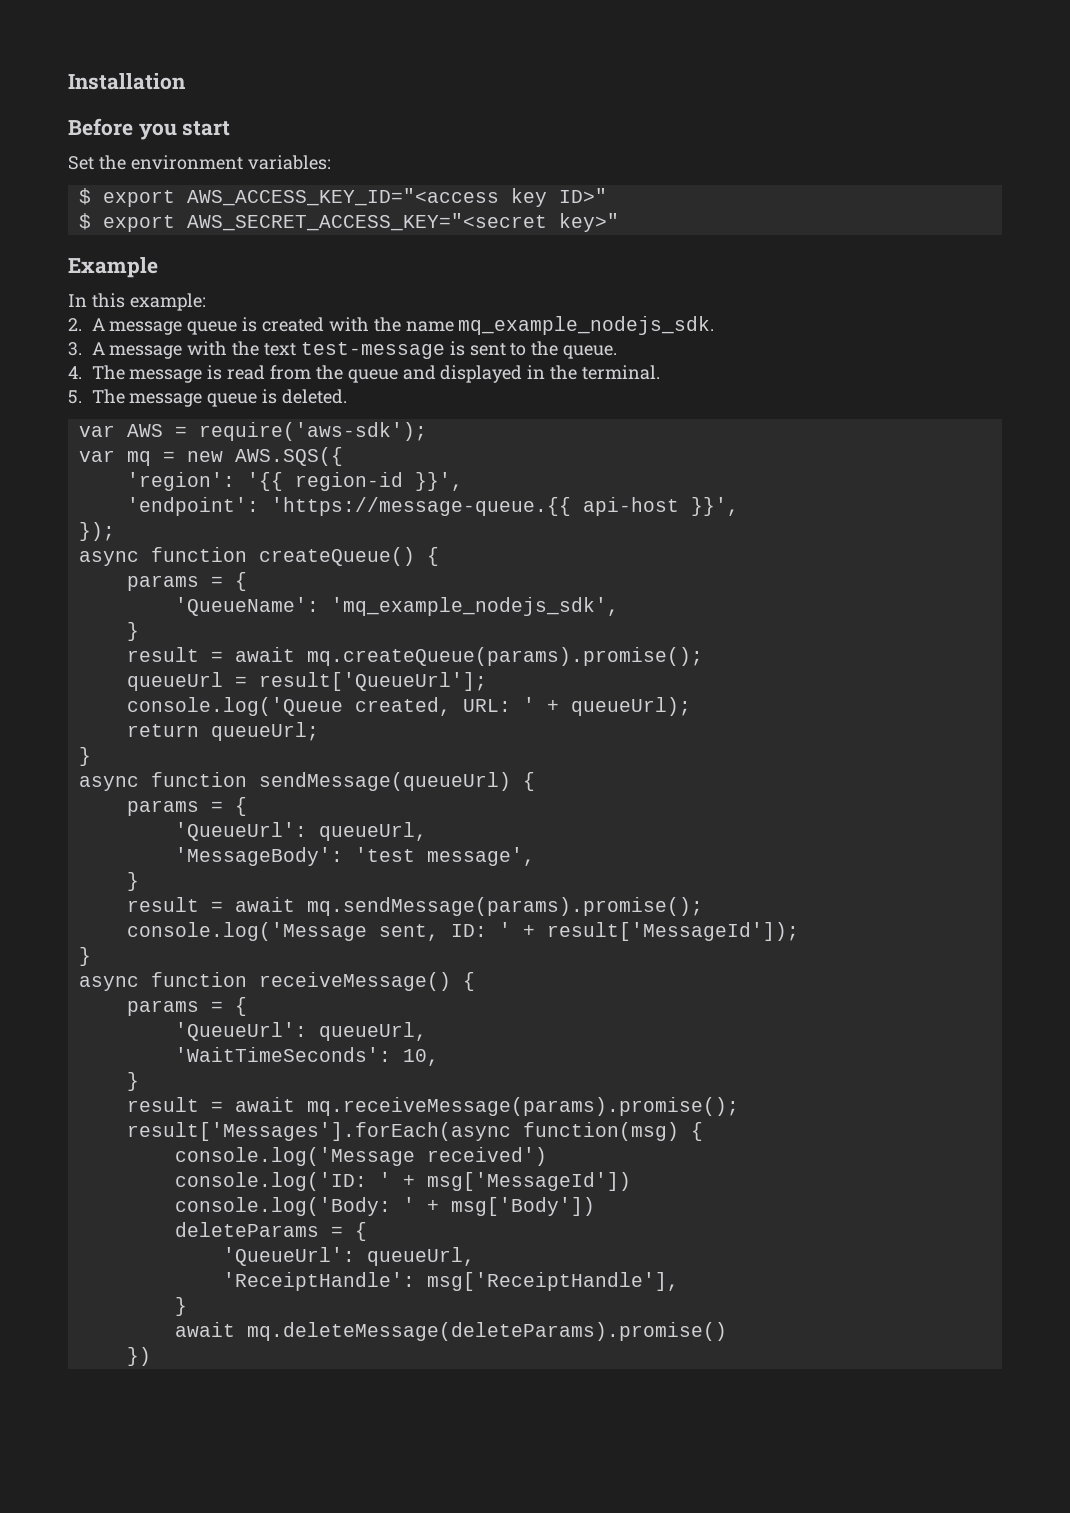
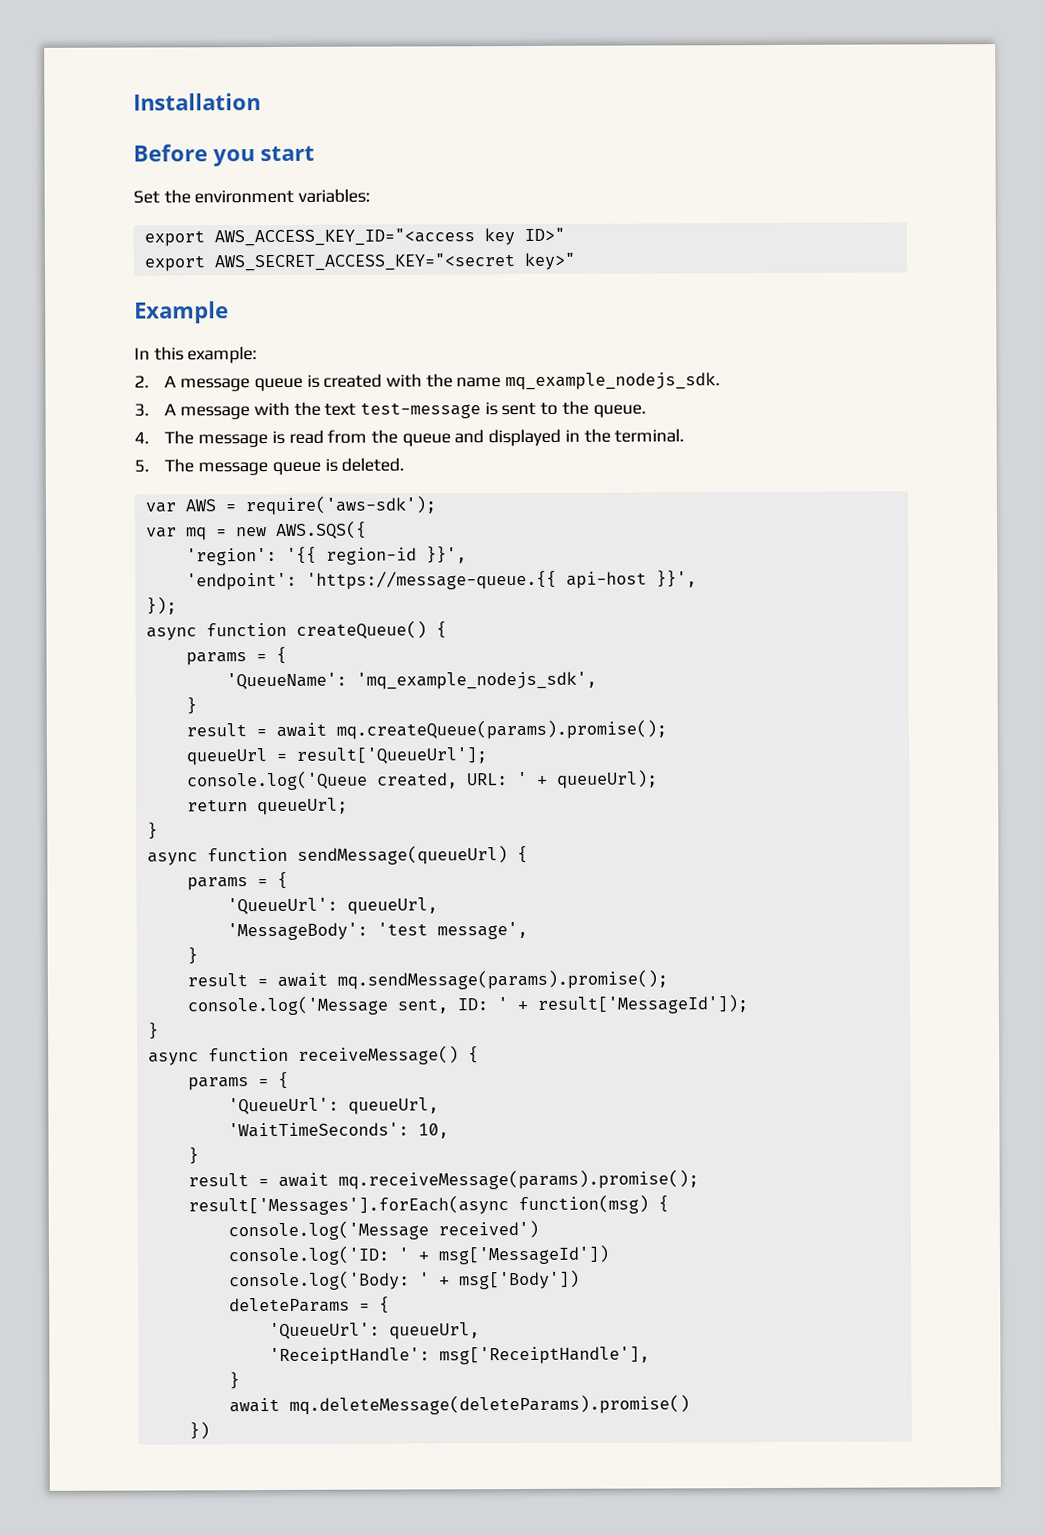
- $ export AWS_ACCESS_KEY_ID="<access key ID>"
+ export AWS_ACCESS_KEY_ID="<access key ID>"
- $ export AWS_SECRET_ACCESS_KEY="<secret key>"
+ export AWS_SECRET_ACCESS_KEY="<secret key>"

